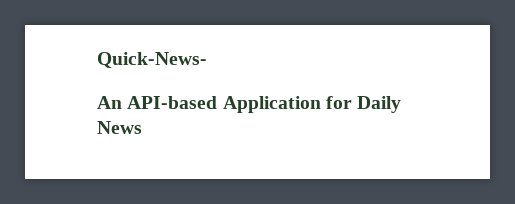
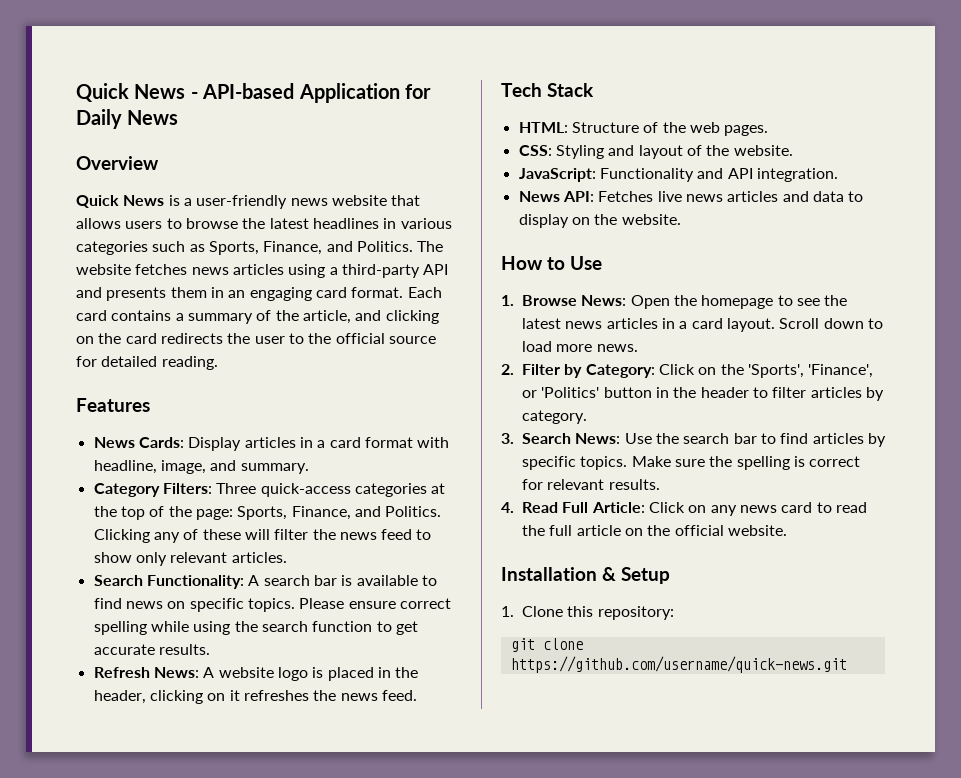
- Quick-News-
- An API-based Application for Daily News
+ Quick News - API-based Application for Daily News
+ Overview
+ Quick News is a user-friendly news website that allows users to browse the latest headlines in various categories such as Sports, Finance, and Politics. The website fetches news articles using a third-party API and presents them in an engaging card format. Each card contains a summary of the article, and clicking on the card redirects the user to the official source for detailed reading.
+ Features
+ News Cards: Display articles in a card format with headline, image, and summary.
+ Category Filters: Three quick-access categories at the top of the page: Sports, Finance, and Politics. Clicking any of these will filter the news feed to show only relevant articles.
+ Search Functionality: A search bar is available to find news on specific topics. Please ensure correct spelling while using the search function to get accurate results.
+ Refresh News: A website logo is placed in the header, clicking on it refreshes the news feed.
+ Tech Stack
+ HTML: Structure of the web pages.
+ CSS: Styling and layout of the website.
+ JavaScript: Functionality and API integration.
+ News API: Fetches live news articles and data to display on the website.
+ How to Use
+ 1. Browse News: Open the homepage to see the latest news articles in a card layout. Scroll down to load more news.
+ 2. Filter by Category: Click on the 'Sports', 'Finance', or 'Politics' button in the header to filter articles by category.
+ 3. Search News: Use the search bar to find articles by specific topics. Make sure the spelling is correct for relevant results.
+ 4. Read Full Article: Click on any news card to read the full article on the official website.
+ Installation & Setup
+ 1. Clone this repository:
+ git clone https://github.com/username/quick-news.git

